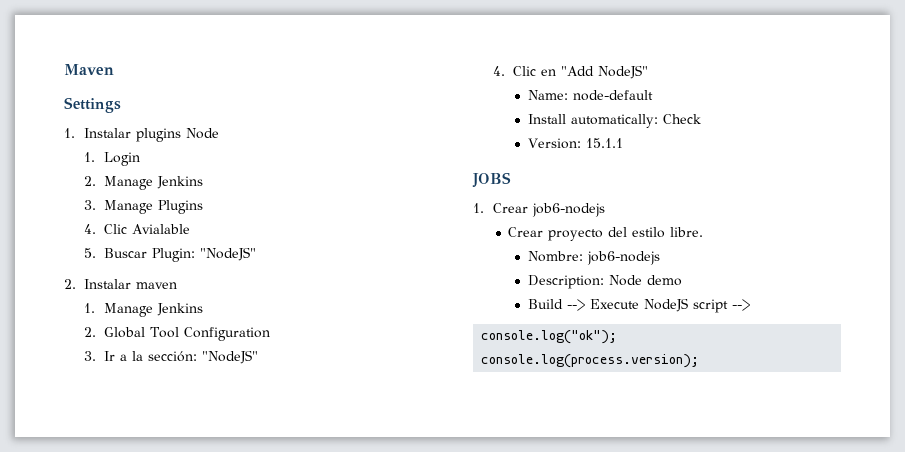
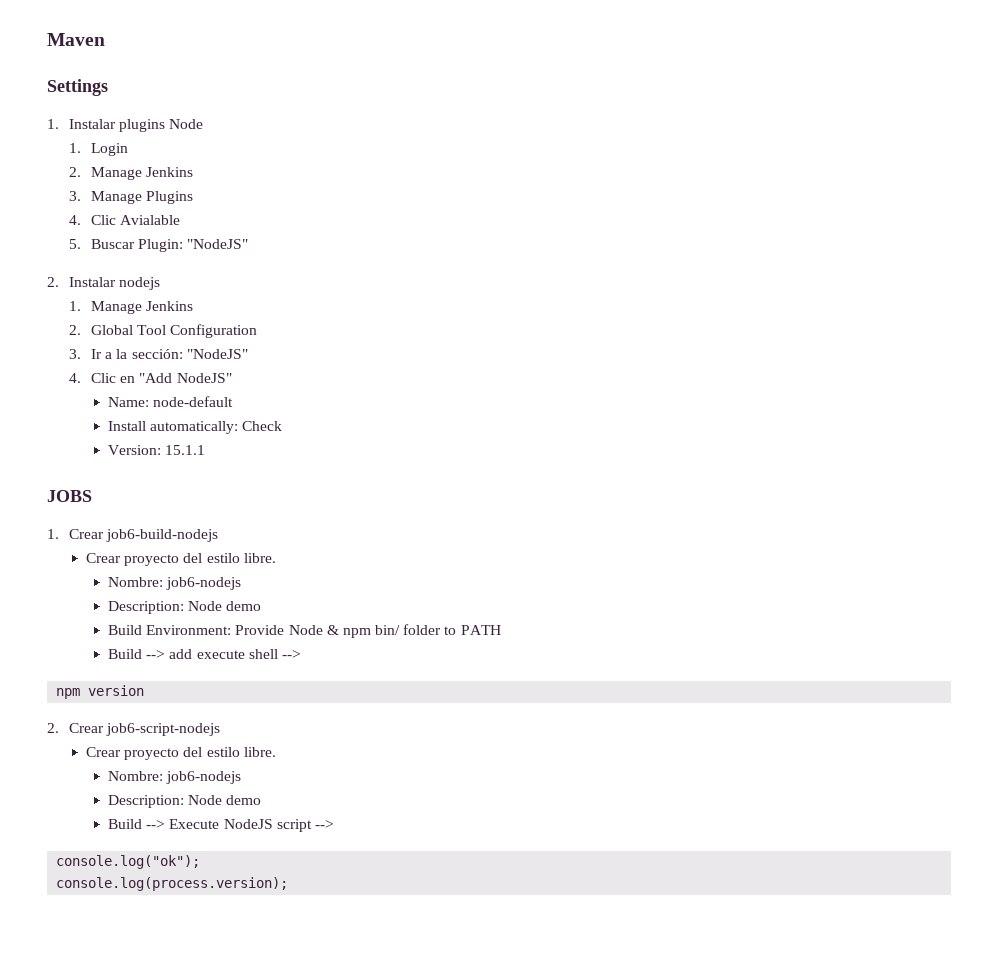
- 2. Instalar maven
+ 2. Instalar nodejs
- 1. Crear job6-nodejs
+ 1. Crear job6-build-nodejs
+ Crear proyecto del estilo libre.
+ Nombre: job6-nodejs
+ Description: Node demo
+ Build Environment: Provide Node & npm bin/ folder to PATH
+ Build --> add execute shell -->
+ npm version
+ 2. Crear job6-script-nodejs

